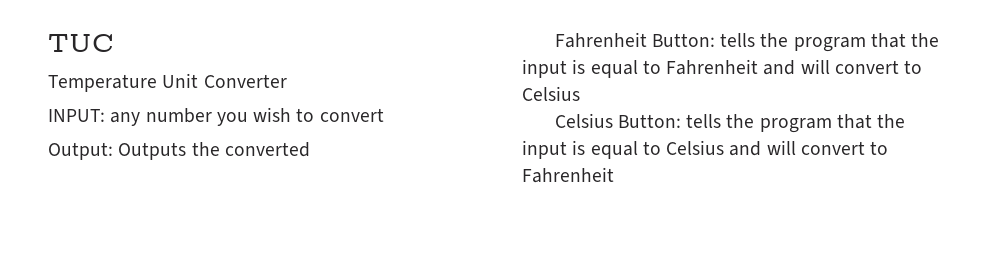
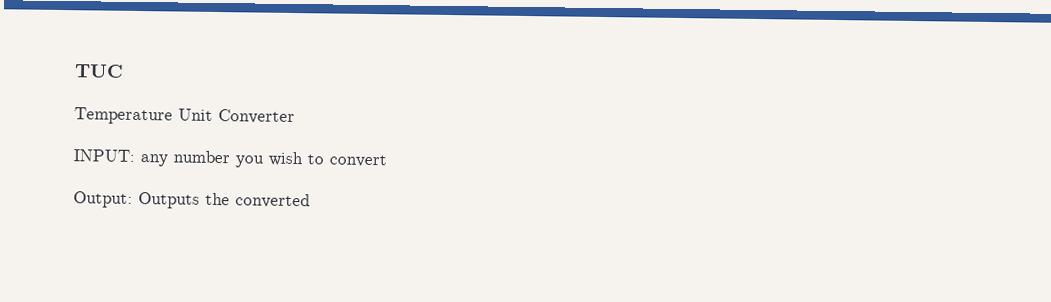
- Fahrenheit Button: tells the program that the input is equal to Fahrenheit and will convert to Celsius
- Celsius Button: tells the program that the input is equal to Celsius and will convert to Fahrenheit

